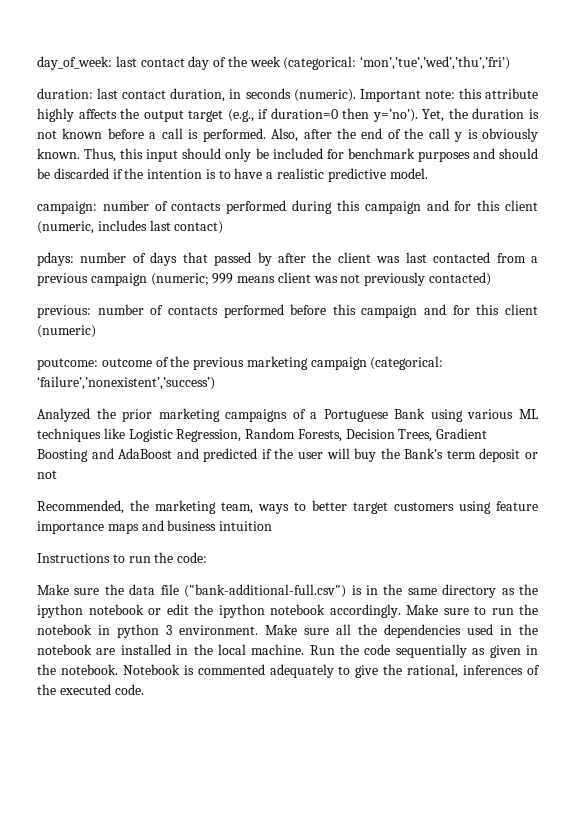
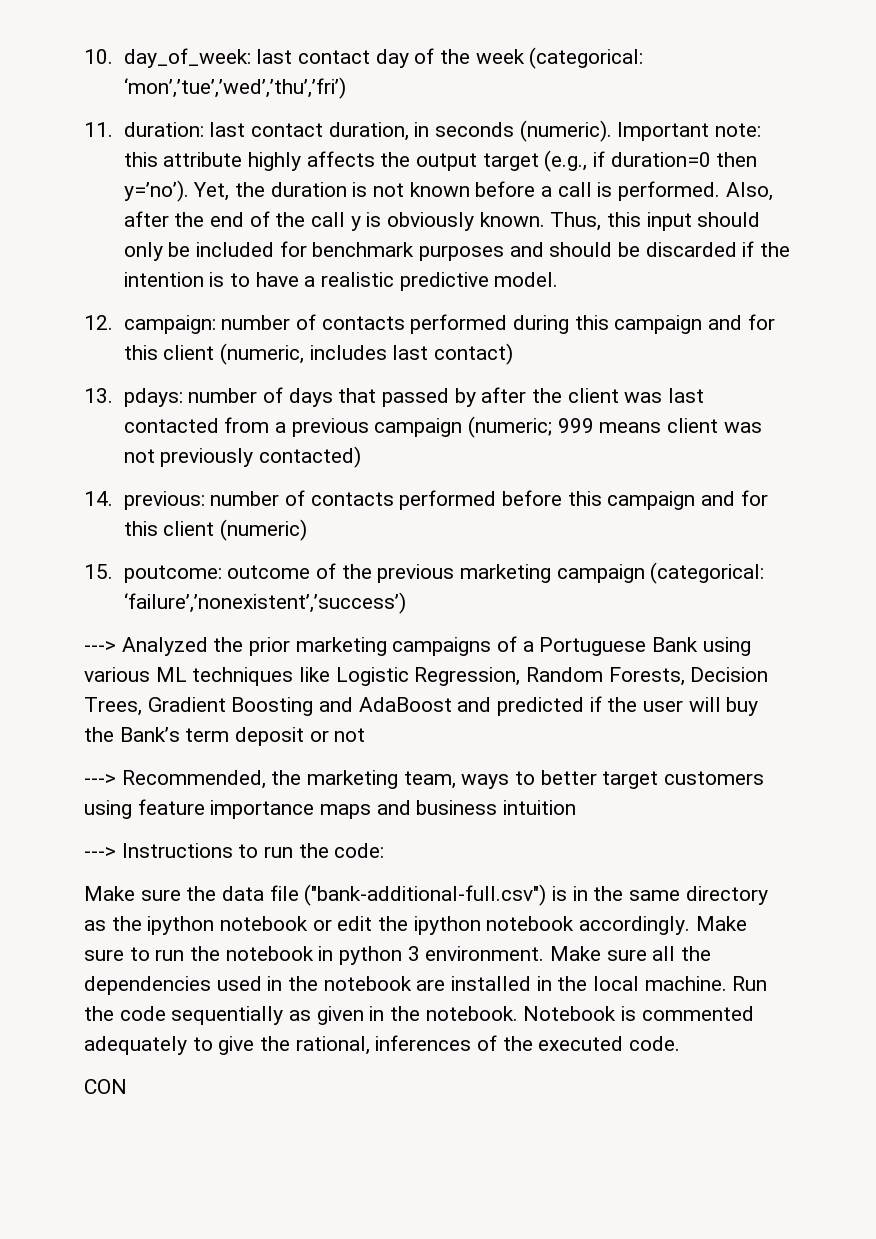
- day_of_week: last contact day of the week (categorical: ‘mon’,’tue’,’wed’,’thu’,’fri’)
+ 10. day_of_week: last contact day of the week (categorical: ‘mon’,’tue’,’wed’,’thu’,’fri’)
- duration: last contact duration, in seconds (numeric).
+ 11. duration: last contact duration, in seconds (numeric).
- campaign: number of contacts performed during this campaign and for this client (numeric, includes last contact)
+ 12. campaign: number of contacts performed during this campaign and for this client (numeric, includes last contact)
- pdays: number of days that passed by after the client was last contacted from a previous campaign (numeric; 999 means client was not previously contacted)
+ 13. pdays: number of days that passed by after the client was last contacted from a previous campaign (numeric; 999 means client was not previously contacted)
- previous: number of contacts performed before this campaign and for this client (numeric)
+ 14. previous: number of contacts performed before this campaign and for this client (numeric)
- poutcome: outcome of the previous marketing campaign (categorical: ‘failure’,’nonexistent’,’success’)
+ 15. poutcome: outcome of the previous marketing campaign (categorical: ‘failure’,’nonexistent’,’success’)
- Analyzed the prior marketing campaigns of a Portuguese Bank using various ML techniques like Logistic Regression, Random Forests, Decision Trees, Gradient Boosting and AdaBoost and predicted if the user will buy the Bank’s term deposit or not
+ ---> Analyzed the prior marketing campaigns of a Portuguese Bank using various ML techniques like Logistic Regression, Random Forests, Decision Trees, Gradient Boosting and AdaBoost and predicted if the user will buy the Bank’s term deposit or not
- Recommended, the marketing team, ways to better target customers using feature importance maps and business intuition
+ ---> Recommended, the marketing team, ways to better target customers using feature importance maps and business intuition
- Instructions to run the code:
+ ---> Instructions to run the code:
+ CON

